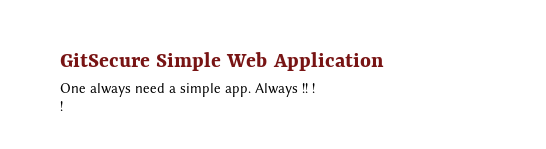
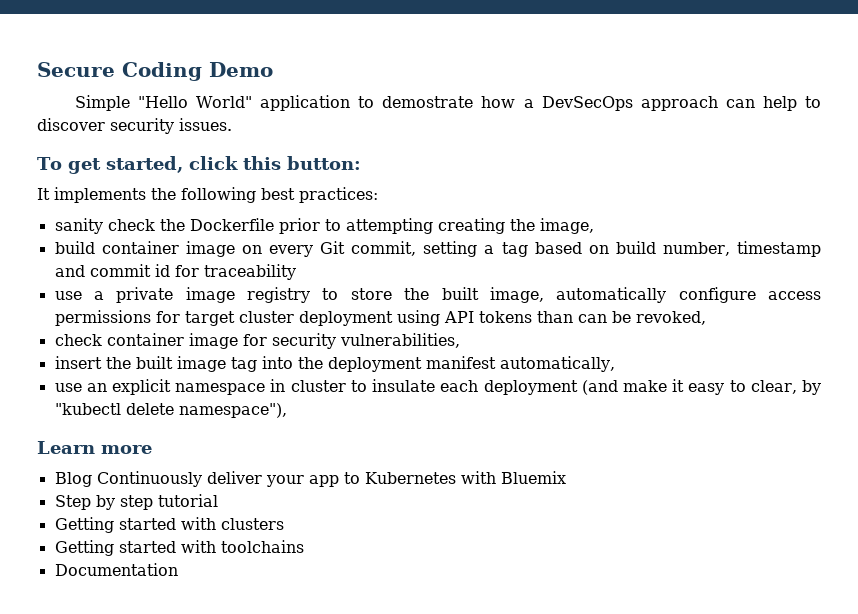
- GitSecure Simple Web Application
- One always need a simple app. Always !! !
- !
+ Secure Coding Demo
+ Simple "Hello World" application to demostrate how a DevSecOps approach can help to discover security issues.
+ To get started, click this button:
+ It implements the following best practices:
+ sanity check the Dockerfile prior to attempting creating the image,
+ build container image on every Git commit, setting a tag based on build number, timestamp and commit id for traceability
+ use a private image registry to store the built image, automatically configure access permissions for target cluster deployment using API tokens than can be revoked,
+ check container image for security vulnerabilities,
+ insert the built image tag into the deployment manifest automatically,
+ use an explicit namespace in cluster to insulate each deployment (and make it easy to clear, by "kubectl delete namespace"),
+ Learn more
+ Blog Continuously deliver your app to Kubernetes with Bluemix
+ Step by step tutorial
+ Getting started with clusters
+ Getting started with toolchains
+ Documentation

